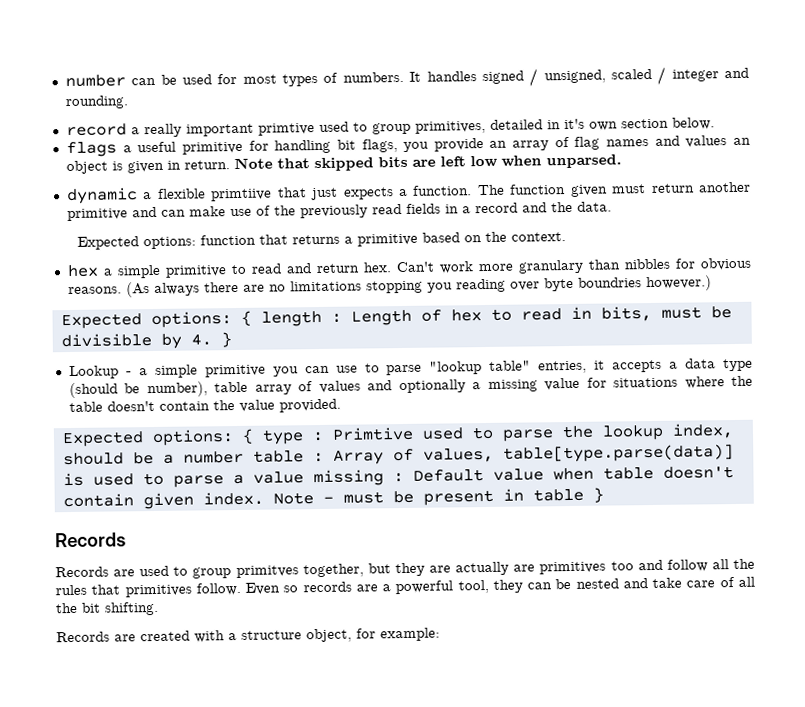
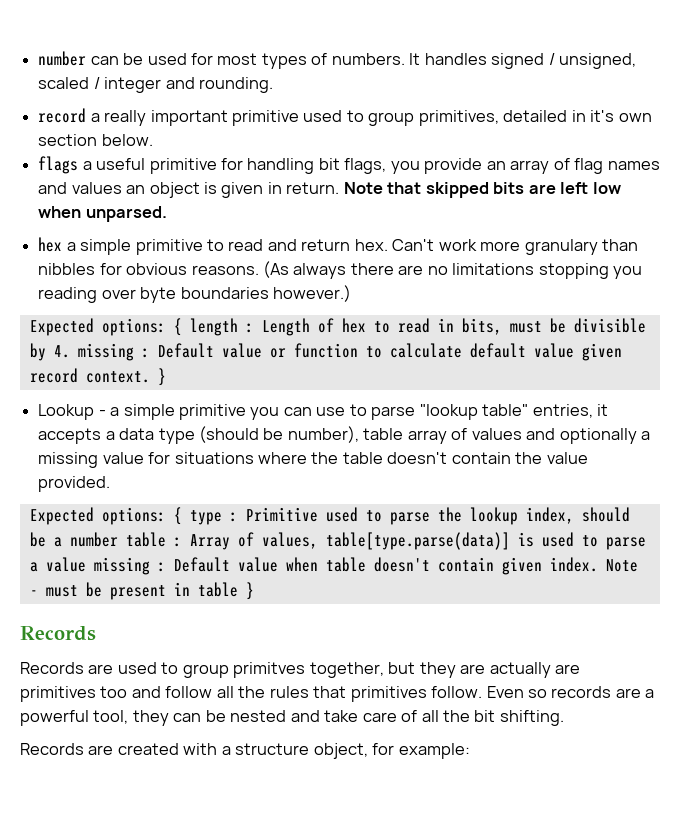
- record a really important primtive used to group primitives, detailed in it's own section below.
+ record a really important primitive used to group primitives, detailed in it's own section below.
- dynamic a flexible primtiive that just expects a function. The function given must return another primitive and can make use of the previously read fields in a record and the data.
- Expected options: function that returns a primitive based on the context.
- (As always there are no limitations stopping you reading over byte boundries however.)
+ (As always there are no limitations stopping you reading over byte boundaries however.)
- Expected options: { length : Length of hex to read in bits, must be divisible by 4. }
+ Expected options: { length : Length of hex to read in bits, must be divisible by 4. missing : Default value or function to calculate default value given record context. }
- Expected options: { type : Primtive used to parse the lookup index, should be a number table : Array of values, table[type.parse(data)] is used to parse a value missing : Default value when table doesn't contain given index.
+ Expected options: { type : Primitive used to parse the lookup index, should be a number table : Array of values, table[type.parse(data)] is used to parse a value missing : Default value when table doesn't contain given index.

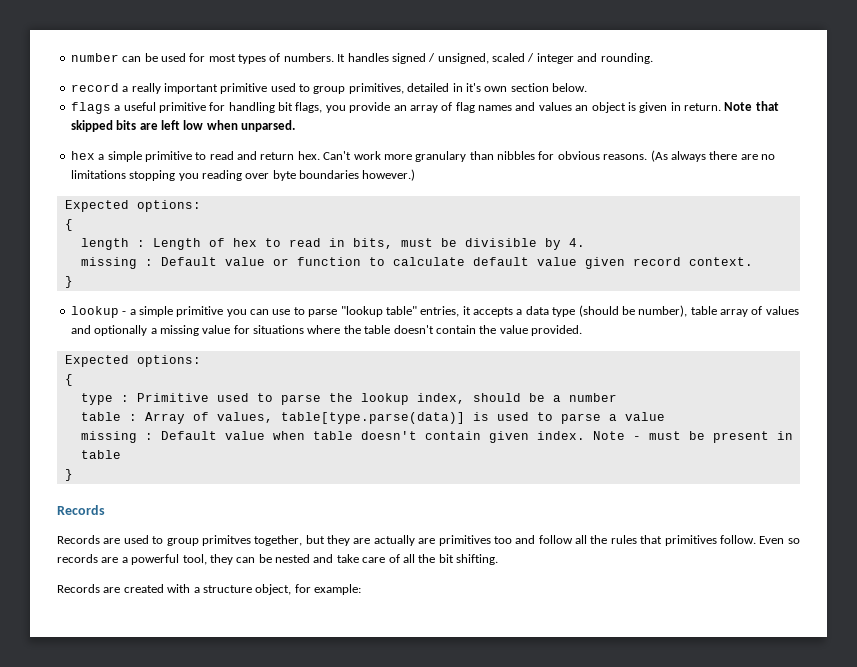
  (As always there are no limitations stopping you reading over byte boundaries however.)
- Expected options: { length :
+ Expected options:
+ {
+ length :
- Length of hex to read in bits, must be divisible by 4. missing :
+ Length of hex to read in bits, must be divisible by 4.
+ missing :
- Default value or function to calculate default value given record context. }
- Lookup - a simple primitive you can use to parse "lookup table" entries, it accepts a data type (should be number), table array of values and optionally a missing value for situations where the table doesn't contain the value provided.
- Expected options: { type :
+ Default value or function to calculate default value given record context.
+ }
+ lookup - a simple primitive you can use to parse "lookup table" entries, it accepts a data type (should be number), table array of values and optionally a missing value for situations where the table doesn't contain the value provided.
+ Expected options:
+ {
+ type :
- Primitive used to parse the lookup index, should be a number table :
+ Primitive used to parse the lookup index, should be a number
+ table :
- Array of values, table[type.parse(data)] is used to parse a value missing :
+ Array of values, table[type.parse(data)] is used to parse a value
+ missing :
- Note - must be present in table }
+ Note - must be present in table
+ }

